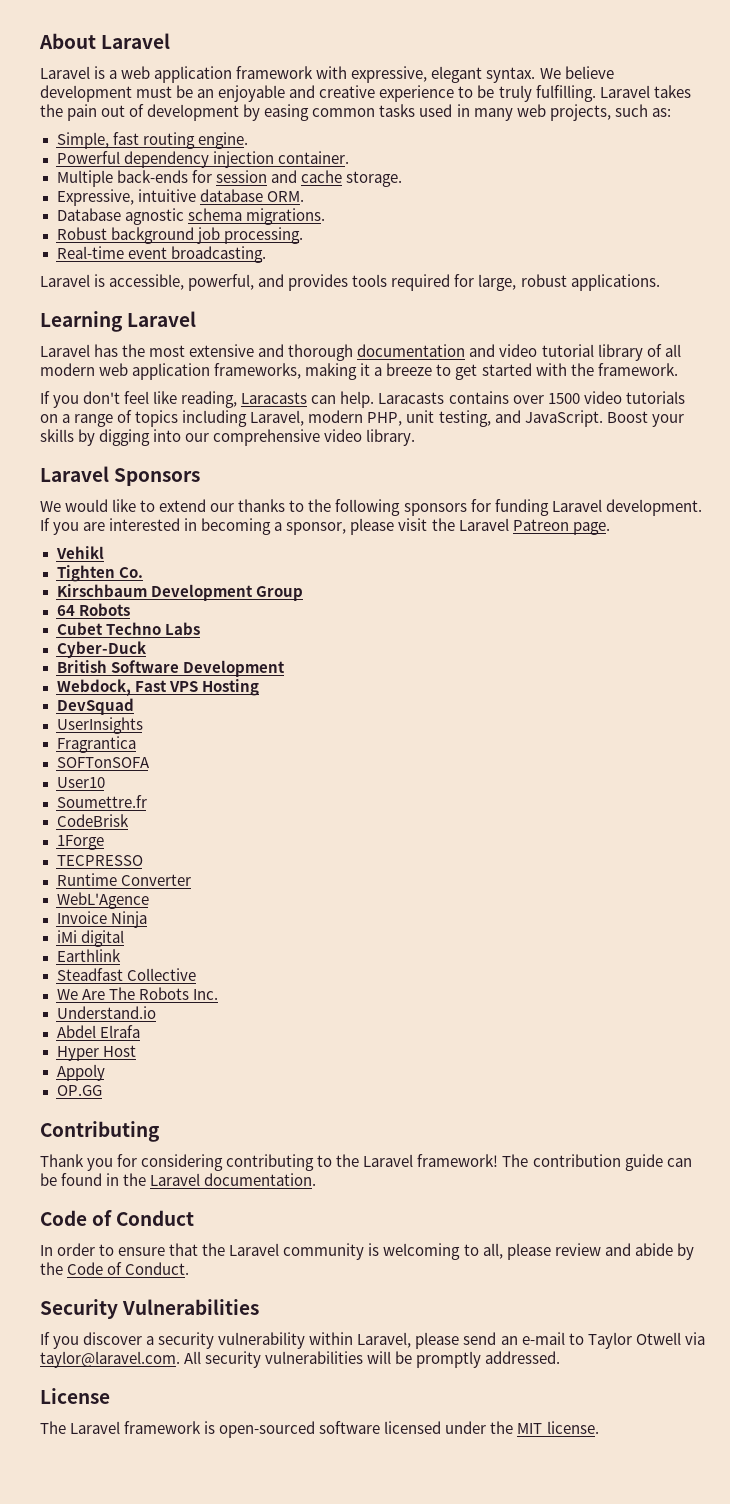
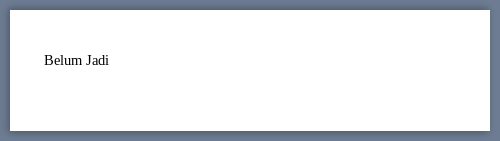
- About Laravel
- Laravel is a web application framework with expressive, elegant syntax. We believe development must be an enjoyable and creative experience to be truly fulfilling. Laravel takes the pain out of development by easing common tasks used in many web projects, such as:
- Simple, fast routing engine.
- Powerful dependency injection container.
- Multiple back-ends for session and cache storage.
- Expressive, intuitive database ORM.
- Database agnostic schema migrations.
- Robust background job processing.
- Real-time event broadcasting.
- Laravel is accessible, powerful, and provides tools required for large, robust applications.
- Learning Laravel
- Laravel has the most extensive and thorough documentation and video tutorial library of all modern web application frameworks, making it a breeze to get started with the framework.
- If you don't feel like reading, Laracasts can help. Laracasts contains over 1500 video tutorials on a range of topics including Laravel, modern PHP, unit testing, and JavaScript. Boost your skills by digging into our comprehensive video library.
- Laravel Sponsors
- We would like to extend our thanks to the following sponsors for funding Laravel development. If you are interested in becoming a sponsor, please visit the Laravel Patreon page.
- Vehikl
- Tighten Co.
- Kirschbaum Development Group
- 64 Robots
- Cubet Techno Labs
- Cyber-Duck
- British Software Development
- Webdock, Fast VPS Hosting
- DevSquad
- UserInsights
- Fragrantica
- SOFTonSOFA
- User10
- Soumettre.fr
- CodeBrisk
- 1Forge
- TECPRESSO
- Runtime Converter
- WebL'Agence
- Invoice Ninja
- iMi digital
- Earthlink
- Steadfast Collective
- We Are The Robots Inc.
- Understand.io
- Abdel Elrafa
- Hyper Host
- Appoly
- OP.GG
- Contributing
- Thank you for considering contributing to the Laravel framework! The contribution guide can be found in the Laravel documentation.
- Code of Conduct
- In order to ensure that the Laravel community is welcoming to all, please review and abide by the Code of Conduct.
- Security Vulnerabilities
- If you discover a security vulnerability within Laravel, please send an e-mail to Taylor Otwell via taylor@laravel.com. All security vulnerabilities will be promptly addressed.
- License
- The Laravel framework is open-sourced software licensed under the MIT license.
+ Belum Jadi

